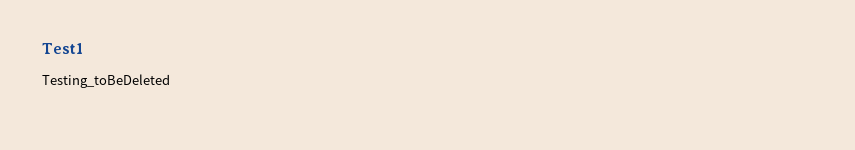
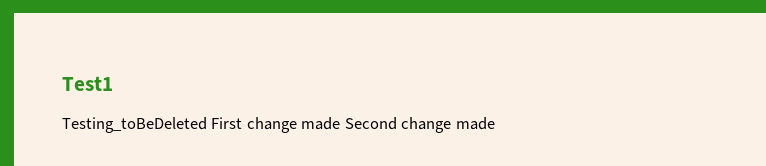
- Testing_toBeDeleted
+ Testing_toBeDeleted First change made Second change made

